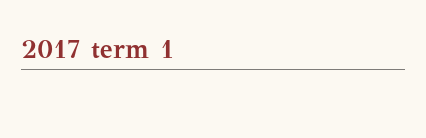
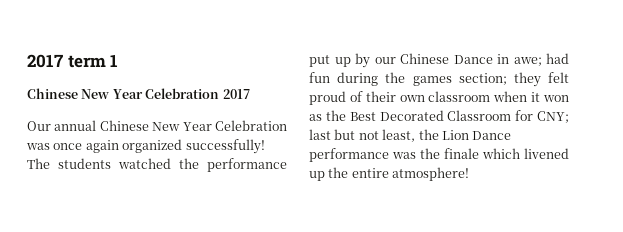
+ Chinese New Year Celebration 2017
+ Our annual Chinese New Year Celebration was once again organized successfully! The students watched the performance put up by our Chinese Dance in awe; had fun during the games section; they felt proud of their own classroom when it won as the Best Decorated Classroom for CNY; last but not least, the Lion Dance performance was the finale which livened up the entire atmosphere!

